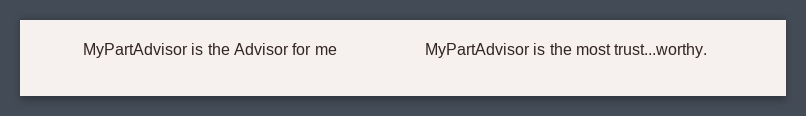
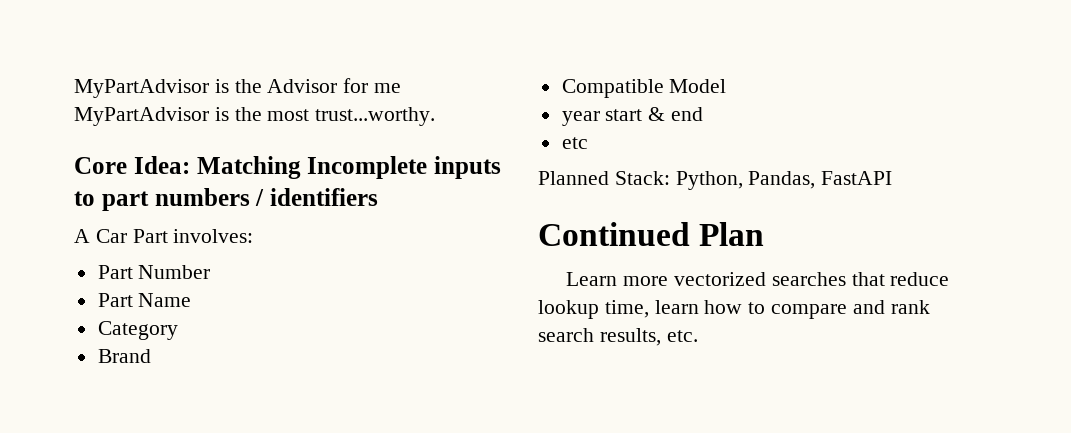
+ Core Idea: Matching Incomplete inputs to part numbers / identifiers
+ A Car Part involves:
+ Part Number
+ Part Name
+ Category
+ Brand
+ Compatible Model
+ year start & end
+ etc
+ Planned Stack: Python, Pandas, FastAPI
+ Continued Plan
+ Learn more vectorized searches that reduce lookup time, learn how to compare and rank search results, etc.

